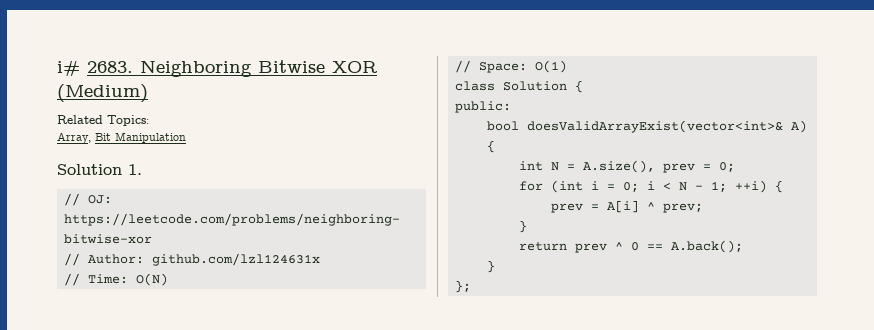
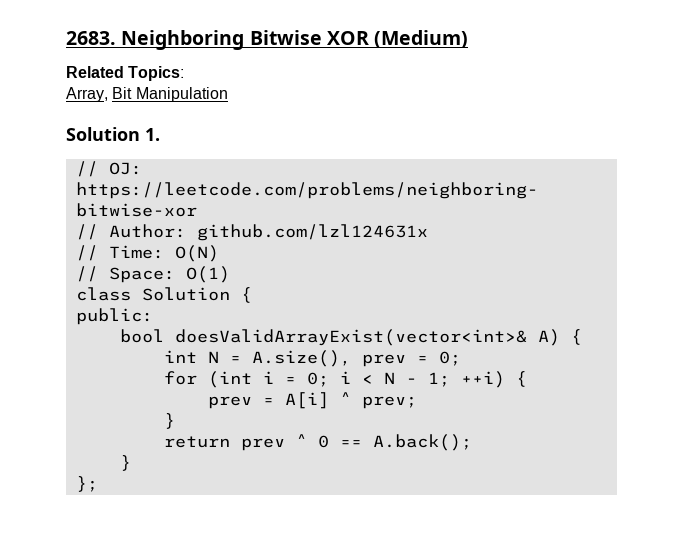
- i# 2683.
+ 2683.

